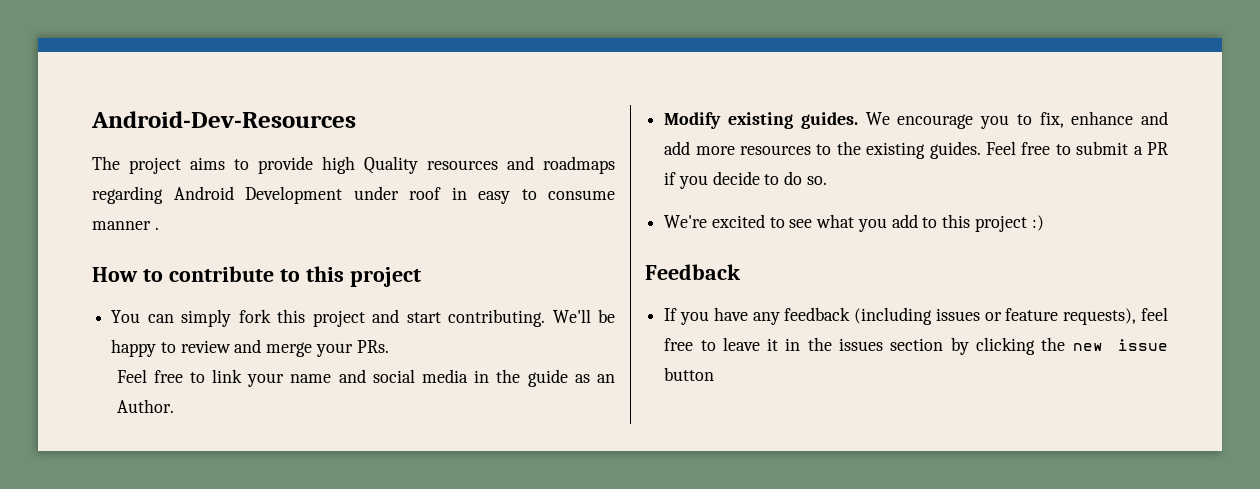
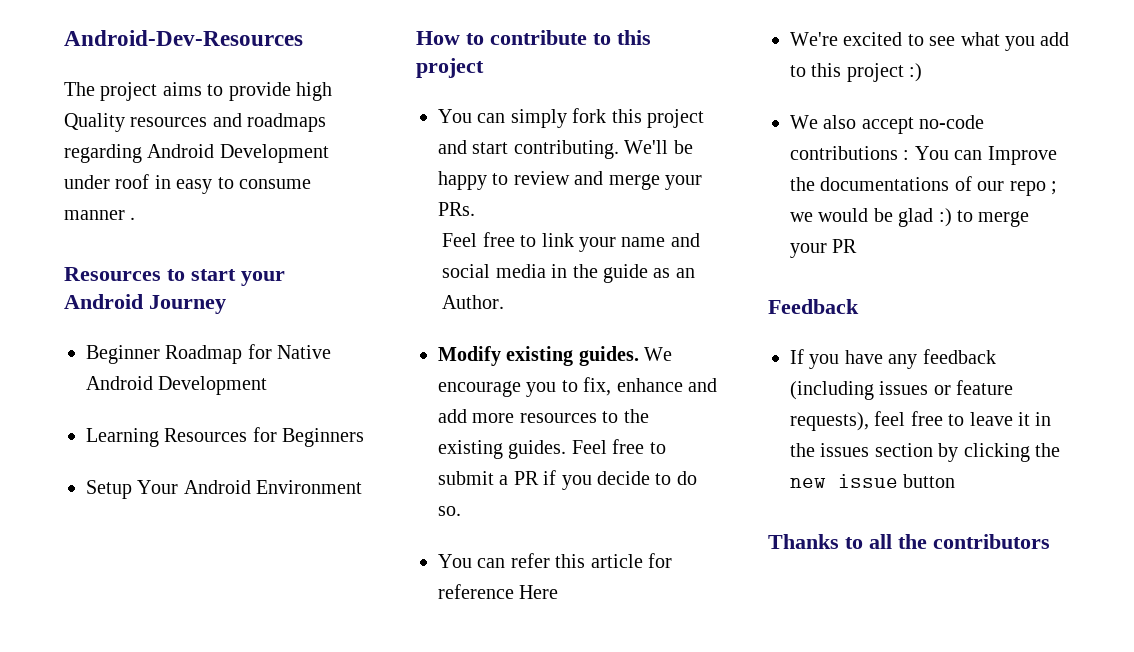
+ Resources to start your Android Journey
+ Beginner Roadmap for Native Android Development
+ Learning Resources for Beginners
+ Setup Your Android Environment
+ You can refer this article for reference Here
+ We also accept no-code contributions : You can Improve the documentations of our repo ; we would be glad :) to merge your PR
+ Thanks to all the contributors

